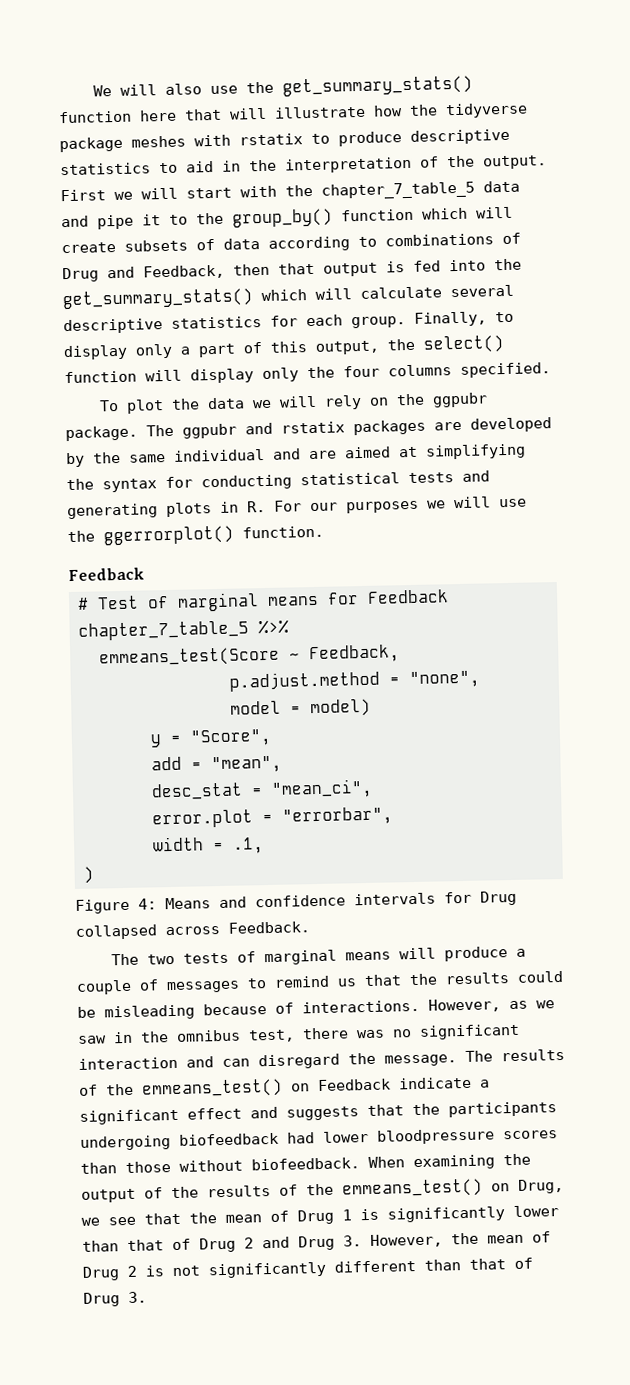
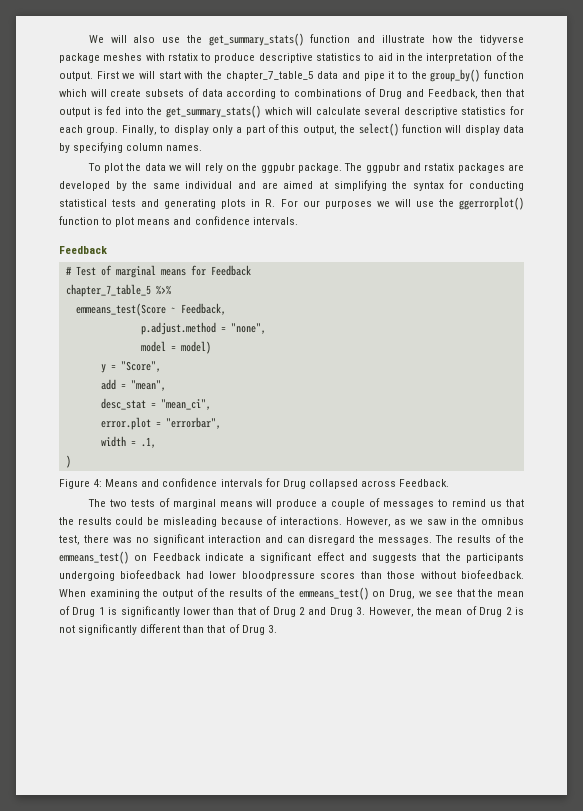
- We will also use the get_summary_stats() function here that will illustrate how the tidyverse package meshes with rstatix to produce descriptive statistics to aid in the interpretation of the output.
+ We will also use the get_summary_stats() function and illustrate how the tidyverse package meshes with rstatix to produce descriptive statistics to aid in the interpretation of the output.
- Finally, to display only a part of this output, the select() function will display only the four columns specified.
+ Finally, to display only a part of this output, the select() function will display data by specifying column names.
- The ggpubr and rstatix packages are developed by the same individual and are aimed at simplifying the syntax for conducting statistical tests and generating plots in R. For our purposes we will use the ggerrorplot() function.
+ The ggpubr and rstatix packages are developed by the same individual and are aimed at simplifying the syntax for conducting statistical tests and generating plots in R. For our purposes we will use the ggerrorplot() function to plot means and confidence intervals.
- However, as we saw in the omnibus test, there was no significant interaction and can disregard the message.
+ However, as we saw in the omnibus test, there was no significant interaction and can disregard the messages.

